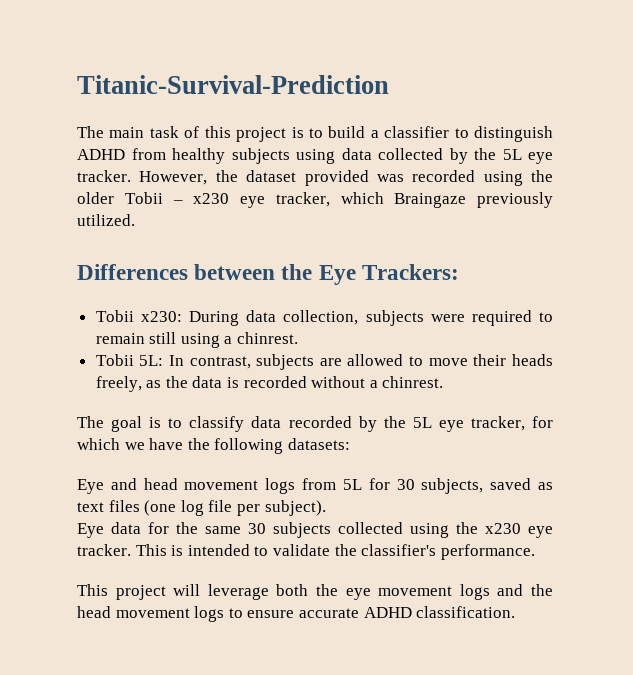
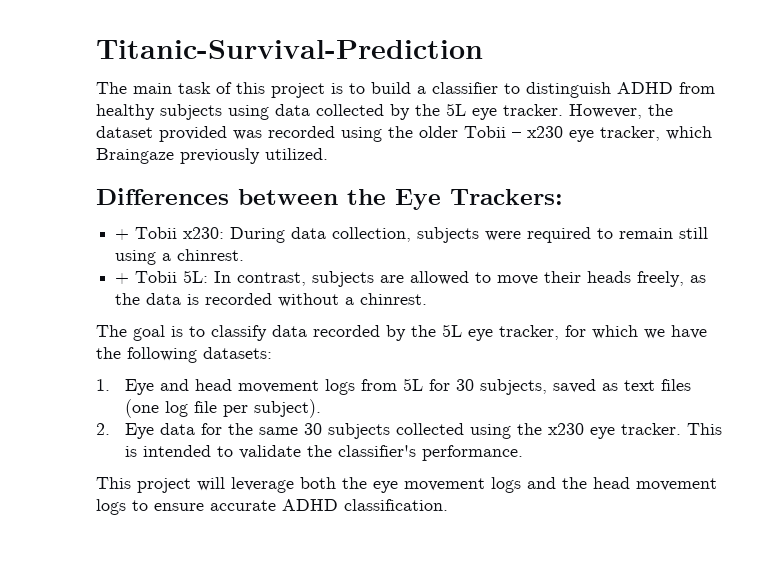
- Tobii x230: During data collection, subjects were required to remain still using a chinrest.
+ + Tobii x230: During data collection, subjects were required to remain still using a chinrest.
- Tobii 5L: In contrast, subjects are allowed to move their heads freely, as the data is recorded without a chinrest.
+ + Tobii 5L: In contrast, subjects are allowed to move their heads freely, as the data is recorded without a chinrest.
- Eye and head movement logs from 5L for 30 subjects, saved as text files (one log file per subject).
+ 1. Eye and head movement logs from 5L for 30 subjects, saved as text files (one log file per subject).
- Eye data for the same 30 subjects collected using the x230 eye tracker.
+ 2. Eye data for the same 30 subjects collected using the x230 eye tracker.

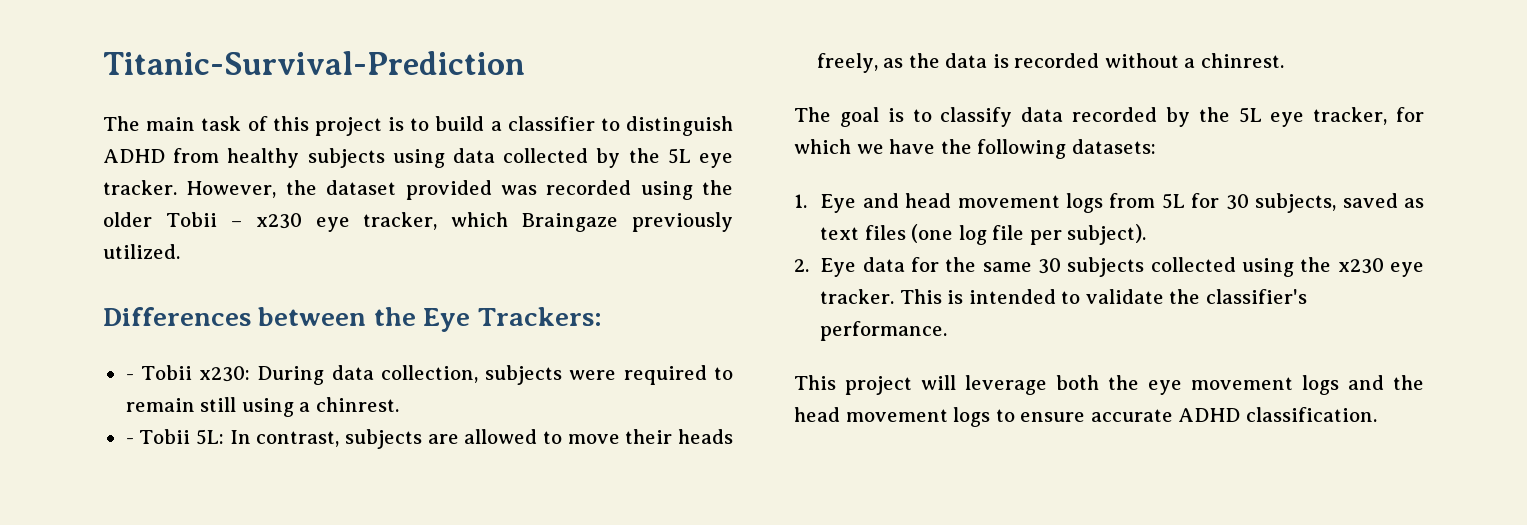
- + Tobii x230: During data collection, subjects were required to remain still using a chinrest.
+ - Tobii x230: During data collection, subjects were required to remain still using a chinrest.
- + Tobii 5L: In contrast, subjects are allowed to move their heads freely, as the data is recorded without a chinrest.
+ - Tobii 5L: In contrast, subjects are allowed to move their heads freely, as the data is recorded without a chinrest.

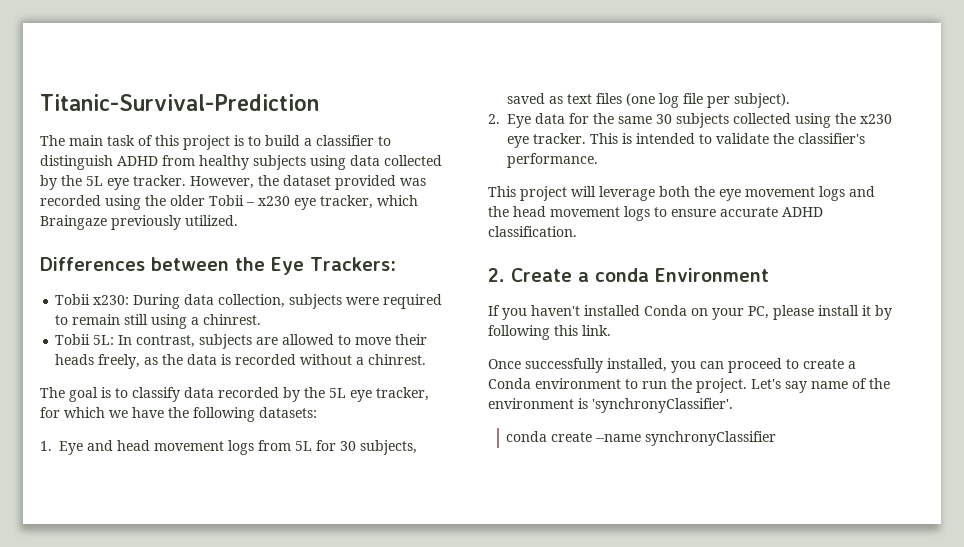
- - Tobii x230: During data collection, subjects were required to remain still using a chinrest.
+ Tobii x230: During data collection, subjects were required to remain still using a chinrest.
- - Tobii 5L: In contrast, subjects are allowed to move their heads freely, as the data is recorded without a chinrest.
+ Tobii 5L: In contrast, subjects are allowed to move their heads freely, as the data is recorded without a chinrest.
+ 2. Create a conda Environment
+ If you haven't installed Conda on your PC, please install it by following this link.
+ Once successfully installed, you can proceed to create a Conda environment to run the project. Let's say name of the environment is 'synchronyClassifier'.
+ conda create --name synchronyClassifier

